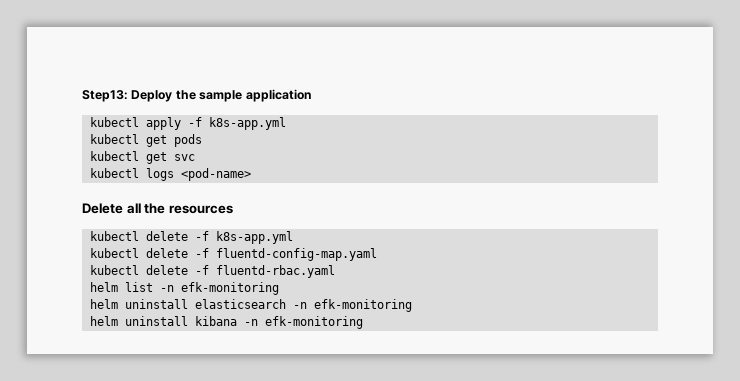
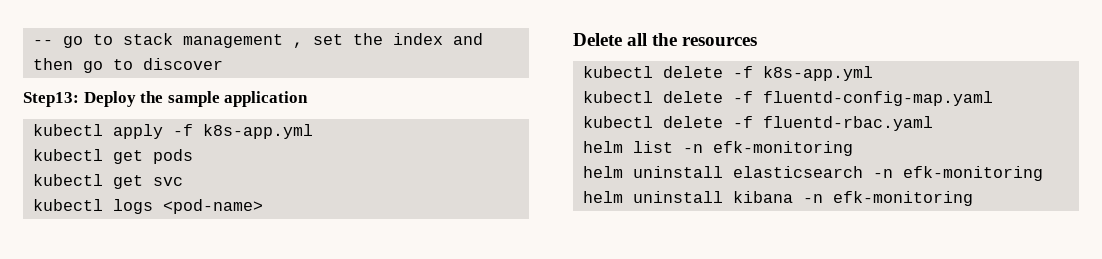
+ -- go to stack management , set the index and then go to discover

